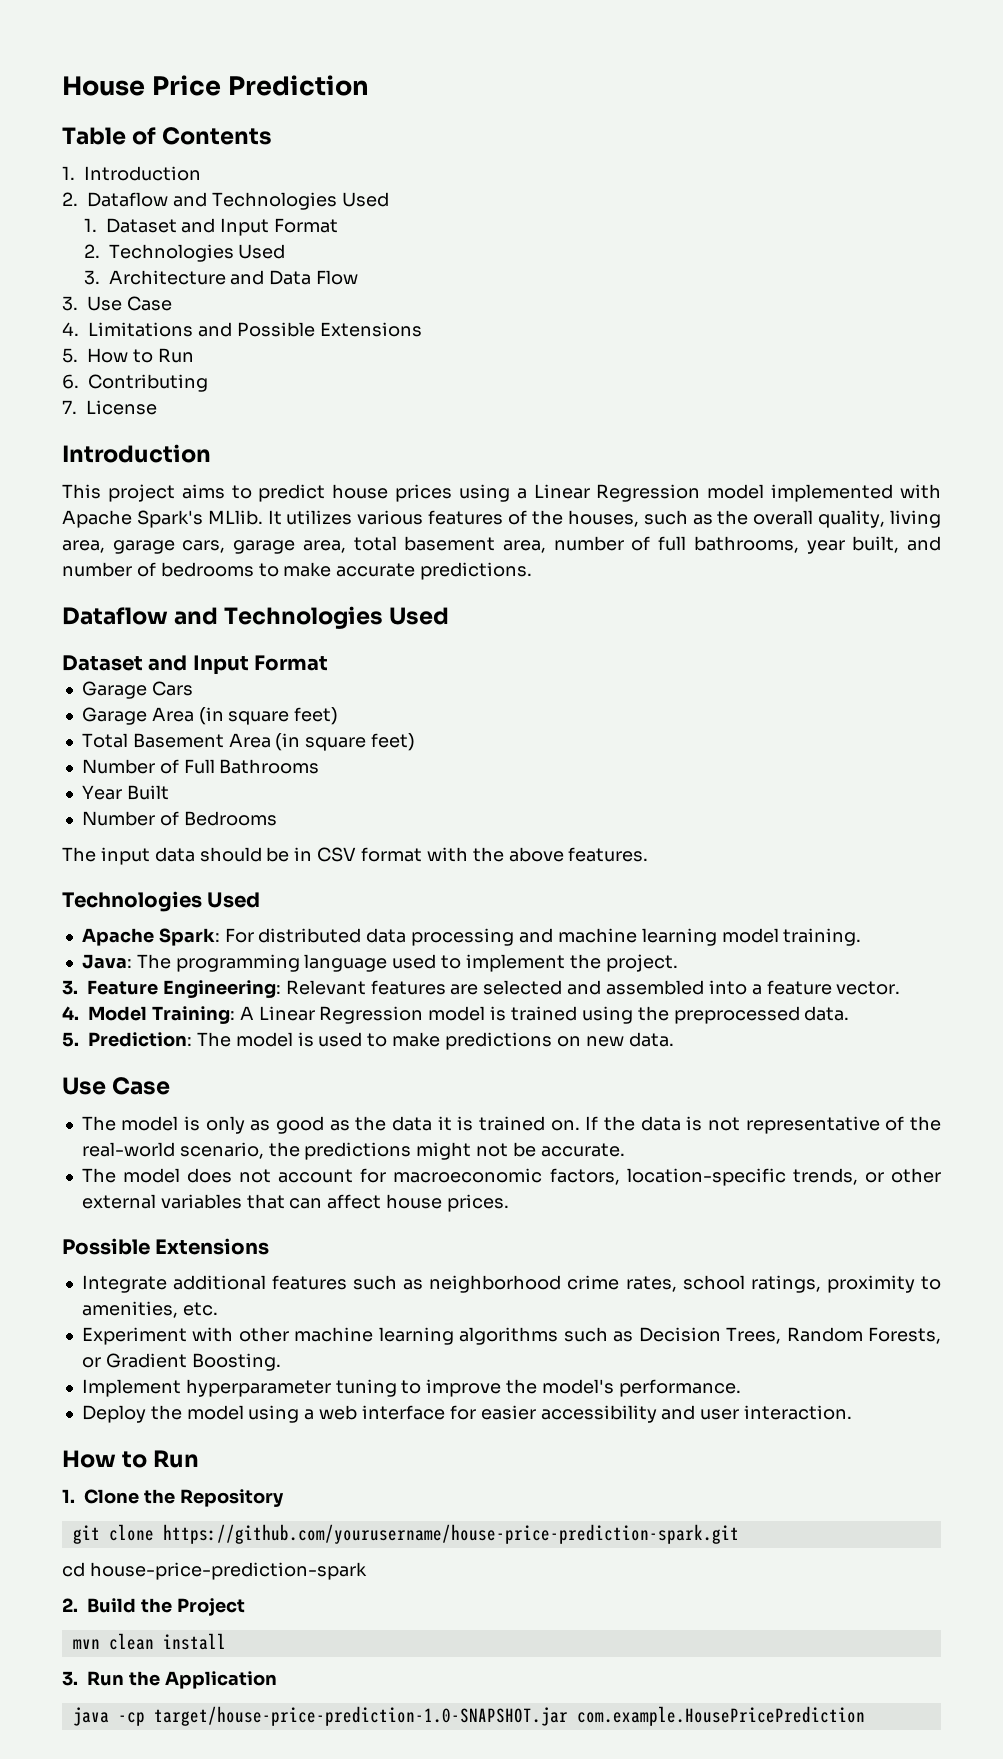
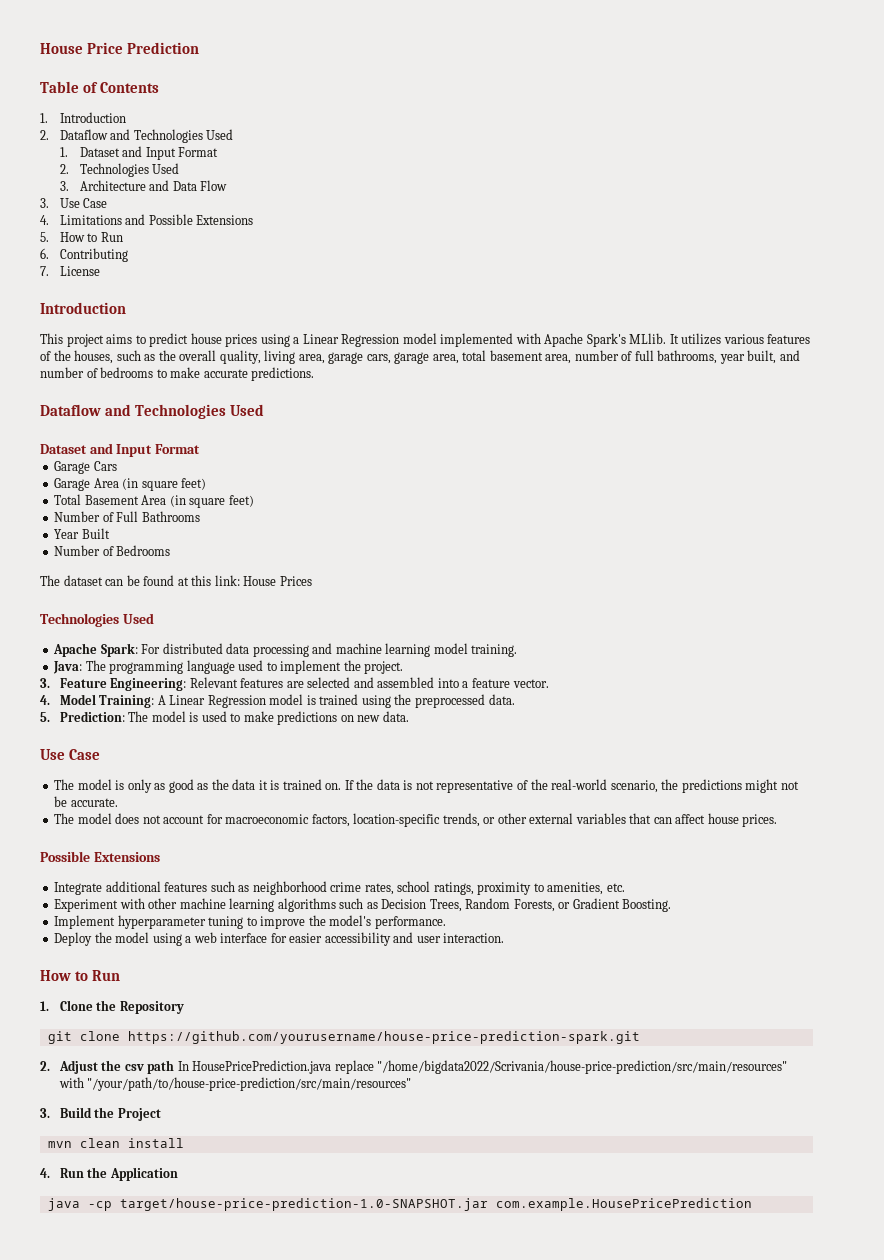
- The input data should be in CSV format with the above features.
+ The dataset can be found at this link: House Prices
- cd house-price-prediction-spark
- 2. Build the Project
+ 2. Adjust the csv path In HousePricePrediction.java replace "/home/bigdata2022/Scrivania/house-price-prediction/src/main/resources" with "/your/path/to/house-price-prediction/src/main/resources"
+ 3. Build the Project
- 3. Run the Application
+ 4. Run the Application

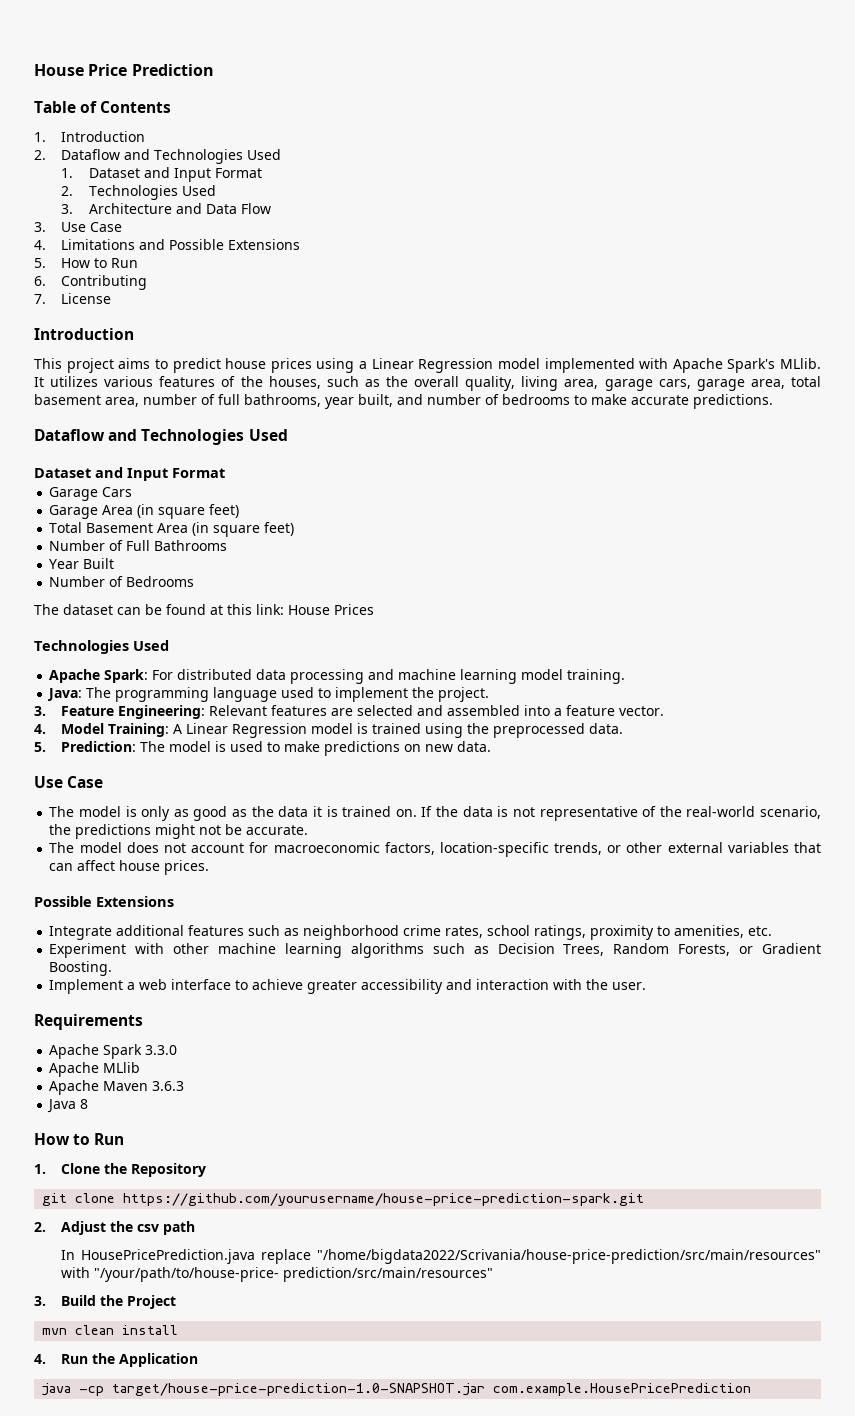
- Implement hyperparameter tuning to improve the model's performance.
- Deploy the model using a web interface for easier accessibility and user interaction.
+ Implement a web interface to achieve greater accessibility and interaction with the user.
+ Requirements
+ Apache Spark 3.3.0
+ Apache MLlib
+ Apache Maven 3.6.3
+ Java 8
- 2. Adjust the csv path In HousePricePrediction.java replace "/home/bigdata2022/Scrivania/house-price-prediction/src/main/resources" with "/your/path/to/house-price-prediction/src/main/resources"
+ 2. Adjust the csv path
+ In HousePricePrediction.java replace "/home/bigdata2022/Scrivania/house-price-prediction/src/main/resources" with "/your/path/to/house-price- prediction/src/main/resources"

